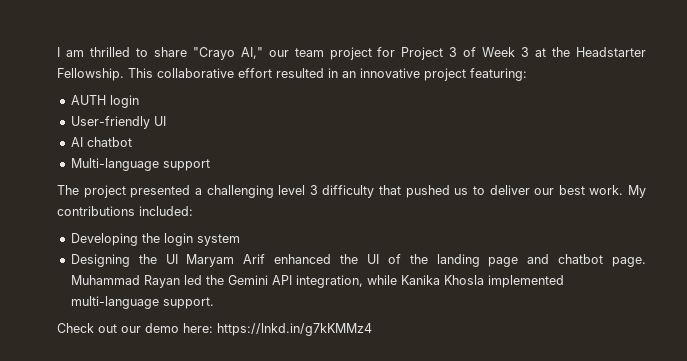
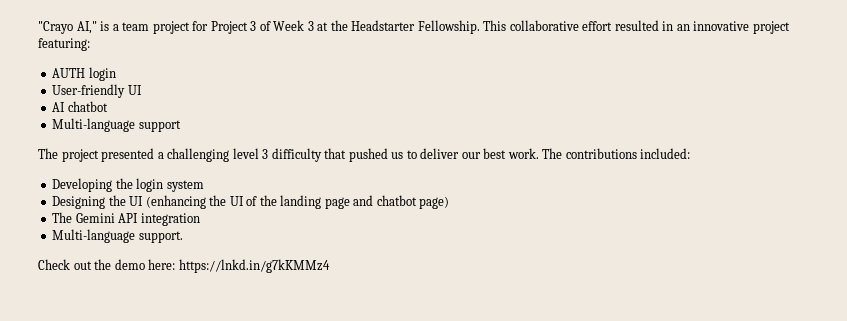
- I am thrilled to share "Crayo AI," our team project for Project 3 of Week 3 at the Headstarter Fellowship.
+ "Crayo AI," is a team project for Project 3 of Week 3 at the Headstarter Fellowship.
- My contributions included:
+ The contributions included:
- Designing the UI Maryam Arif enhanced the UI of the landing page and chatbot page. Muhammad Rayan led the Gemini API integration, while Kanika Khosla implemented multi-language support.
+ Designing the UI (enhancing the UI of the landing page and chatbot page)
+ The Gemini API integration
+ Multi-language support.
- Check out our demo here: https://lnkd.in/g7kKMMz4
+ Check out the demo here: https://lnkd.in/g7kKMMz4

